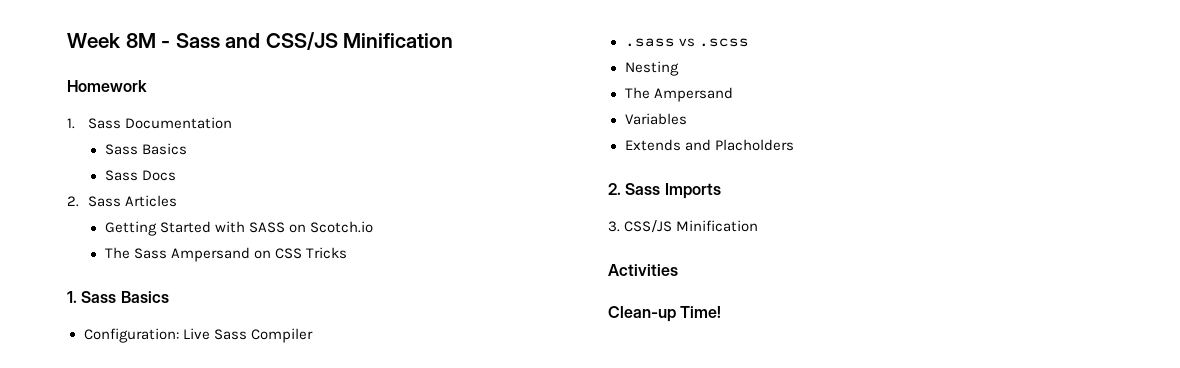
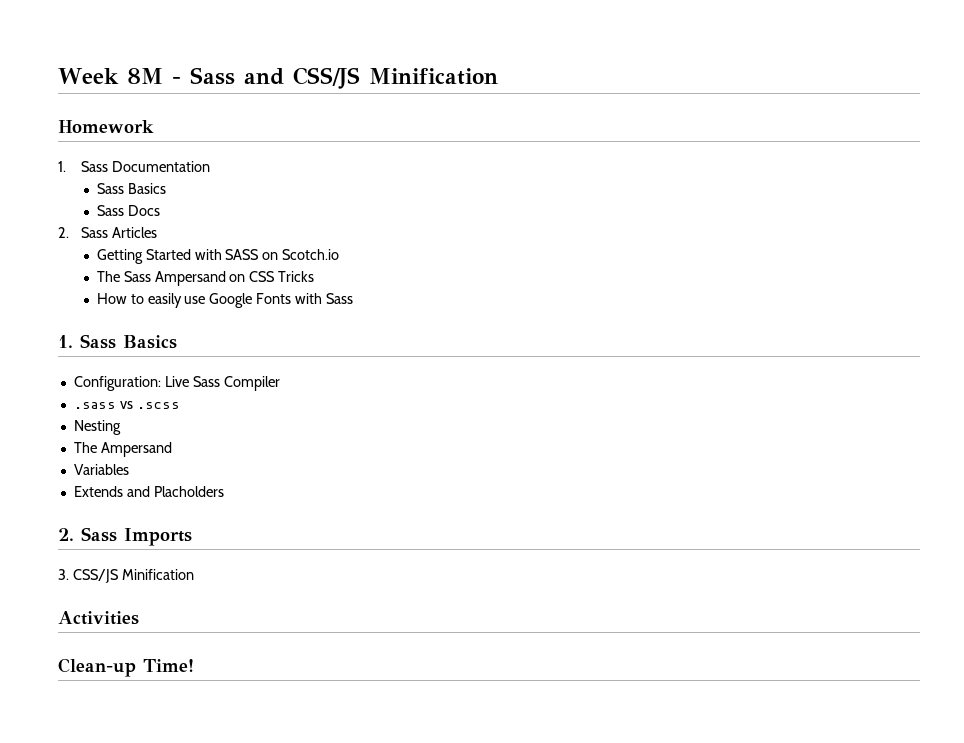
+ How to easily use Google Fonts with Sass

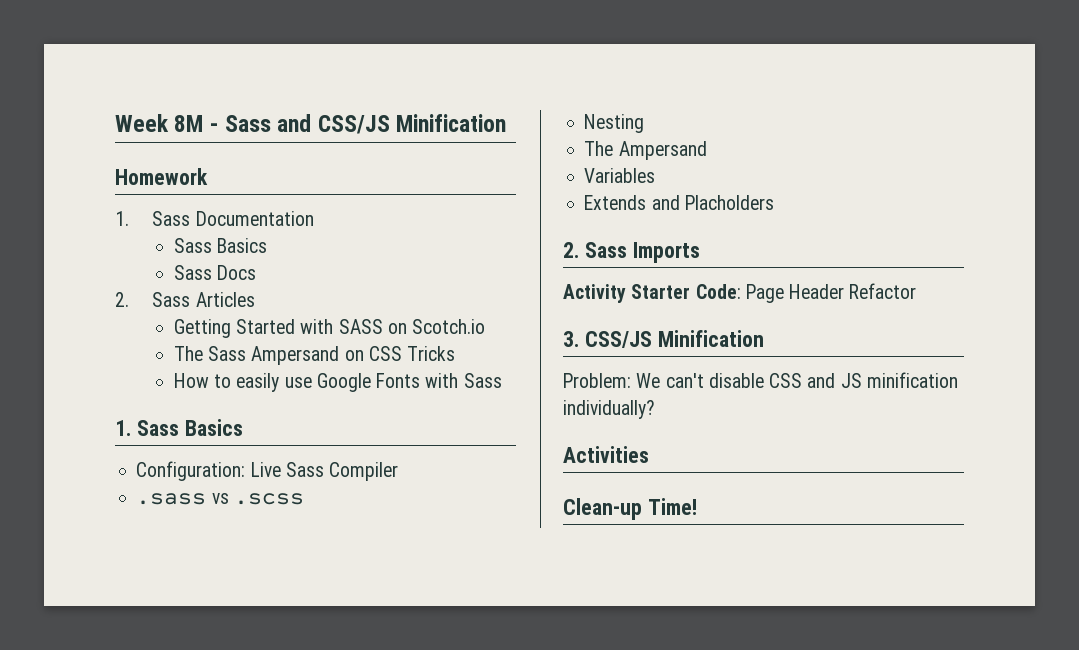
+ Activity Starter Code: Page Header Refactor
  3. CSS/JS Minification
+ Problem: We can't disable CSS and JS minification individually?

